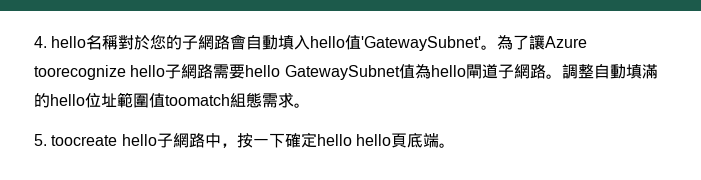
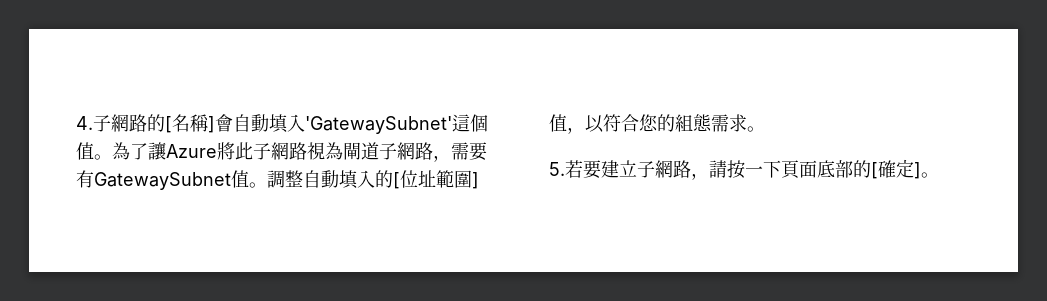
- 4. hello名稱對於您的子網路會自動填入hello值'GatewaySubnet'。為了讓Azure toorecognize hello子網路需要hello GatewaySubnet值為hello閘道子網路。調整自動填滿的hello位址範圍值toomatch組態需求。
- 5. toocreate hello子網路中，按一下確定hello hello頁底端。
+ 4.子網路的[名稱]會自動填入'GatewaySubnet'這個值。為了讓Azure將此子網路視為閘道子網路，需要有GatewaySubnet值。調整自動填入的[位址範圍]值，以符合您的組態需求。
+ 5.若要建立子網路，請按一下頁面底部的[確定]。

